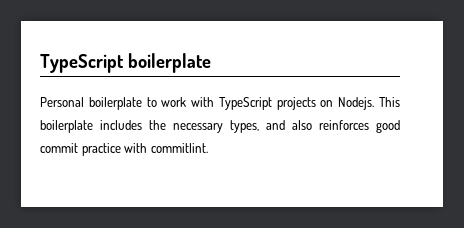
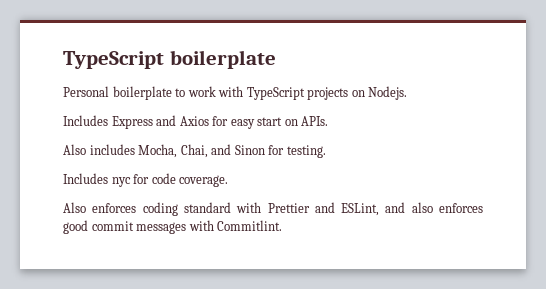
- Personal boilerplate to work with TypeScript projects on Nodejs. This boilerplate includes the necessary types, and also reinforces good commit practice with commitlint.
+ Personal boilerplate to work with TypeScript projects on Nodejs.
+ Includes Express and Axios for easy start on APIs.
+ Also includes Mocha, Chai, and Sinon for testing.
+ Includes nyc for code coverage.
+ Also enforces coding standard with Prettier and ESLint, and also enforces good commit messages with Commitlint.

